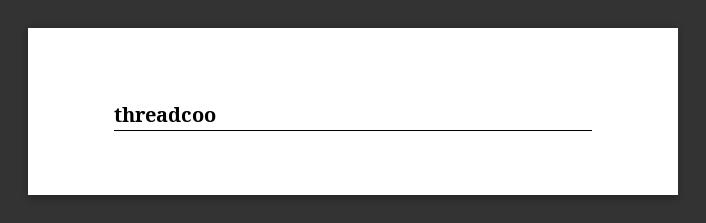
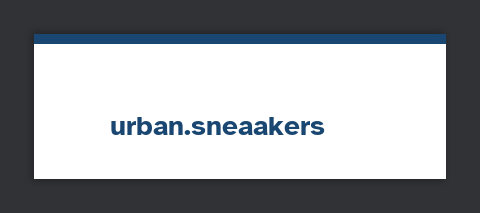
- threadcoo
+ urban.sneaakers

